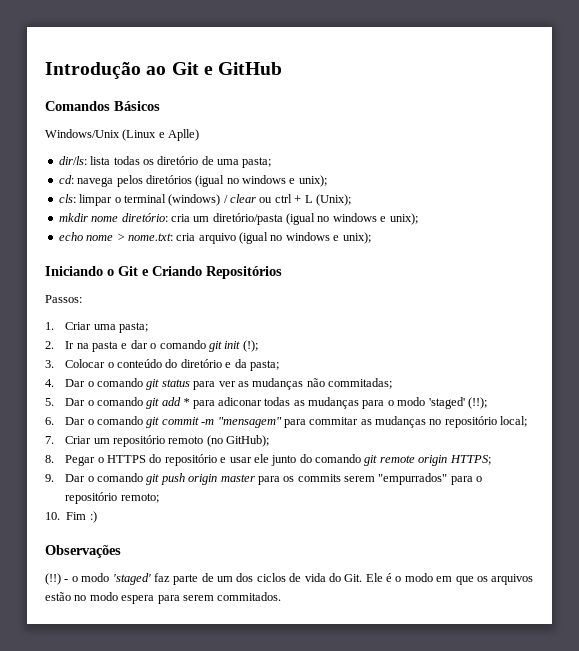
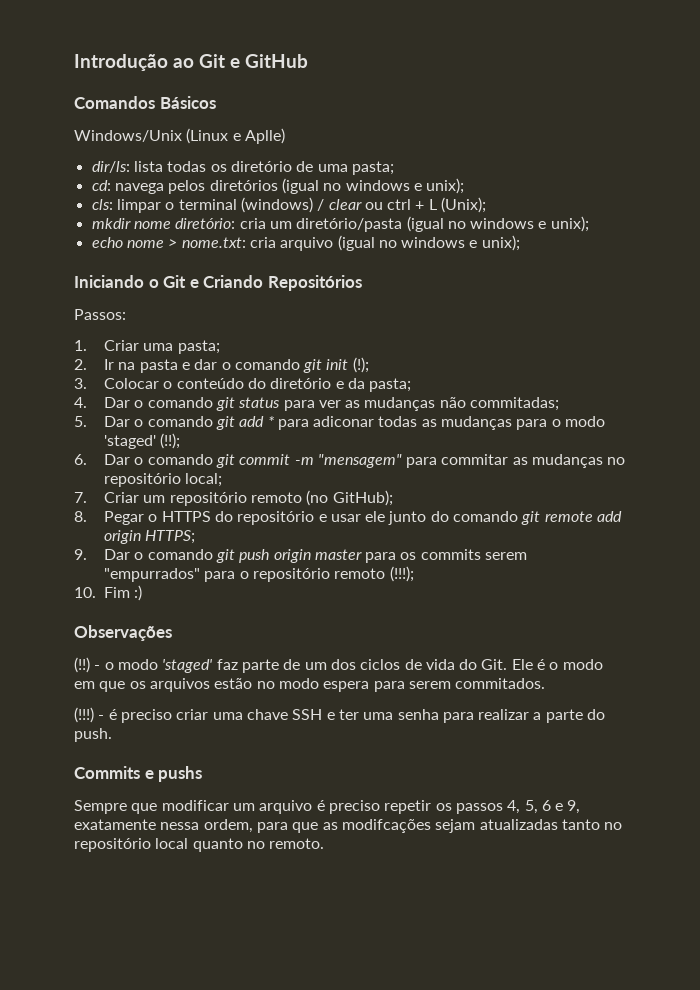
- 8. Pegar o HTTPS do repositório e usar ele junto do comando git remote origin HTTPS;
+ 8. Pegar o HTTPS do repositório e usar ele junto do comando git remote add origin HTTPS;
- 9. Dar o comando git push origin master para os commits serem "empurrados" para o repositório remoto;
+ 9. Dar o comando git push origin master para os commits serem "empurrados" para o repositório remoto (!!!);
+ (!!!) - é preciso criar uma chave SSH e ter uma senha para realizar a parte do push.
+ Commits e pushs
+ Sempre que modificar um arquivo é preciso repetir os passos 4, 5, 6 e 9, exatamente nessa ordem, para que as modifcações sejam atualizadas tanto no repositório local quanto no remoto.

